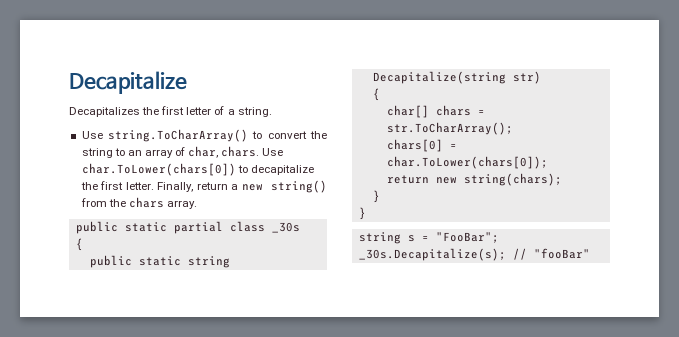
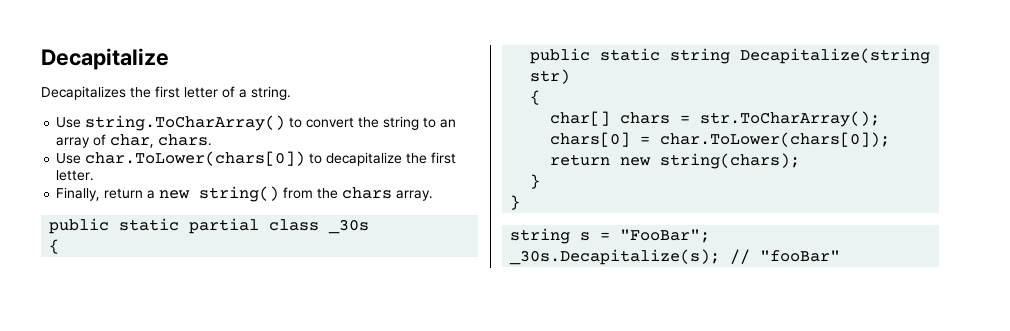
- Use string.ToCharArray() to convert the string to an array of char, chars. Use char.ToLower(chars[0]) to decapitalize the first letter. Finally, return a new string() from the chars array.
+ Use string.ToCharArray() to convert the string to an array of char, chars.
+ Use char.ToLower(chars[0]) to decapitalize the first letter.
+ Finally, return a new string() from the chars array.

